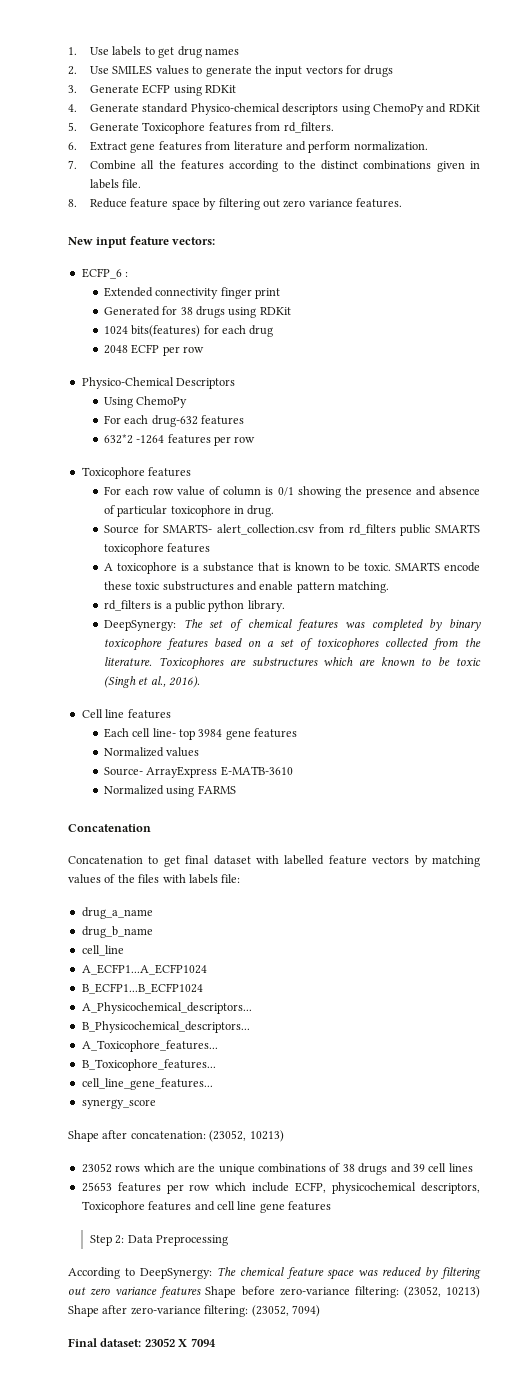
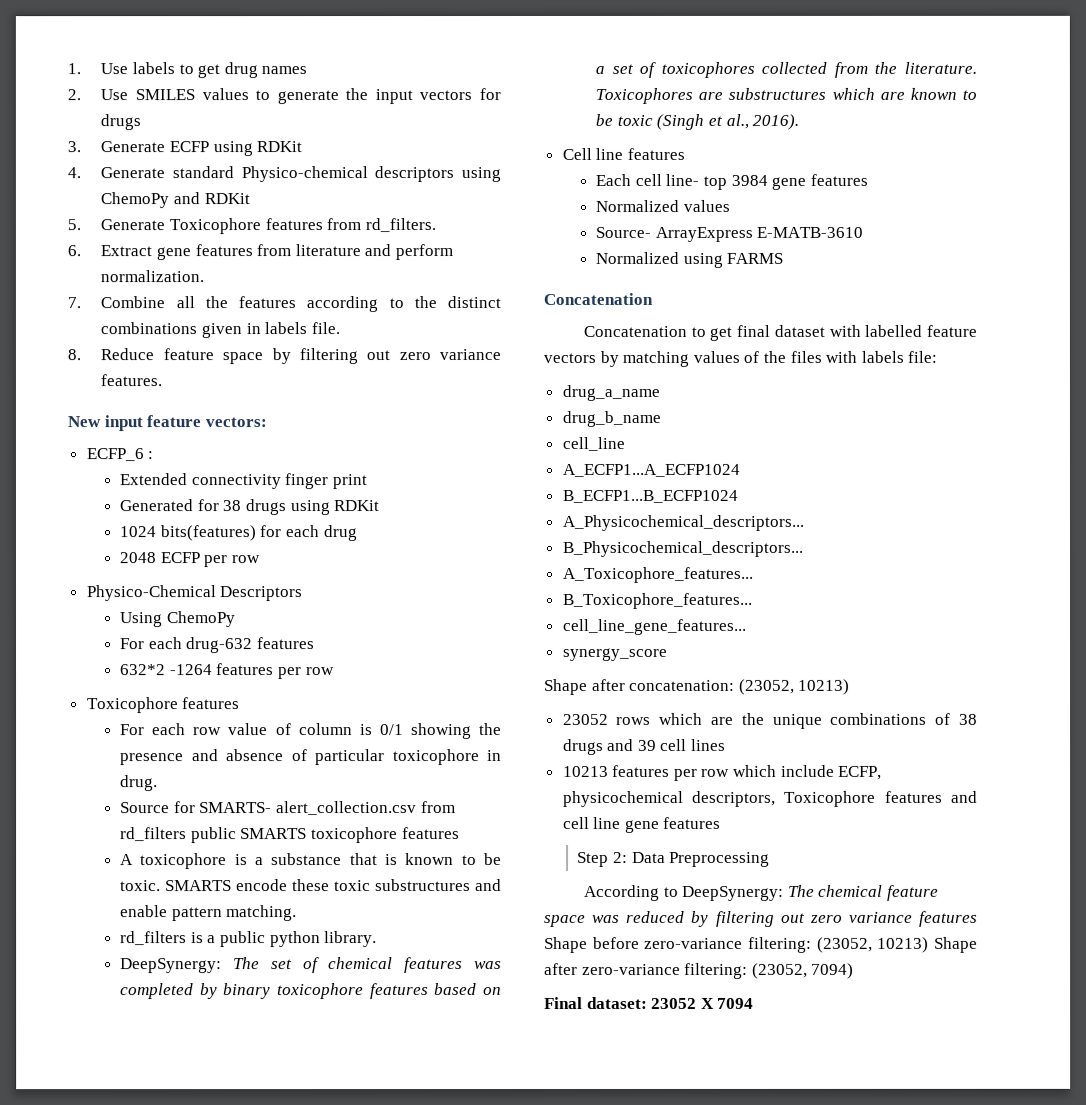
- 25653 features per row which include ECFP, physicochemical descriptors, Toxicophore features and cell line gene features
+ 10213 features per row which include ECFP, physicochemical descriptors, Toxicophore features and cell line gene features

